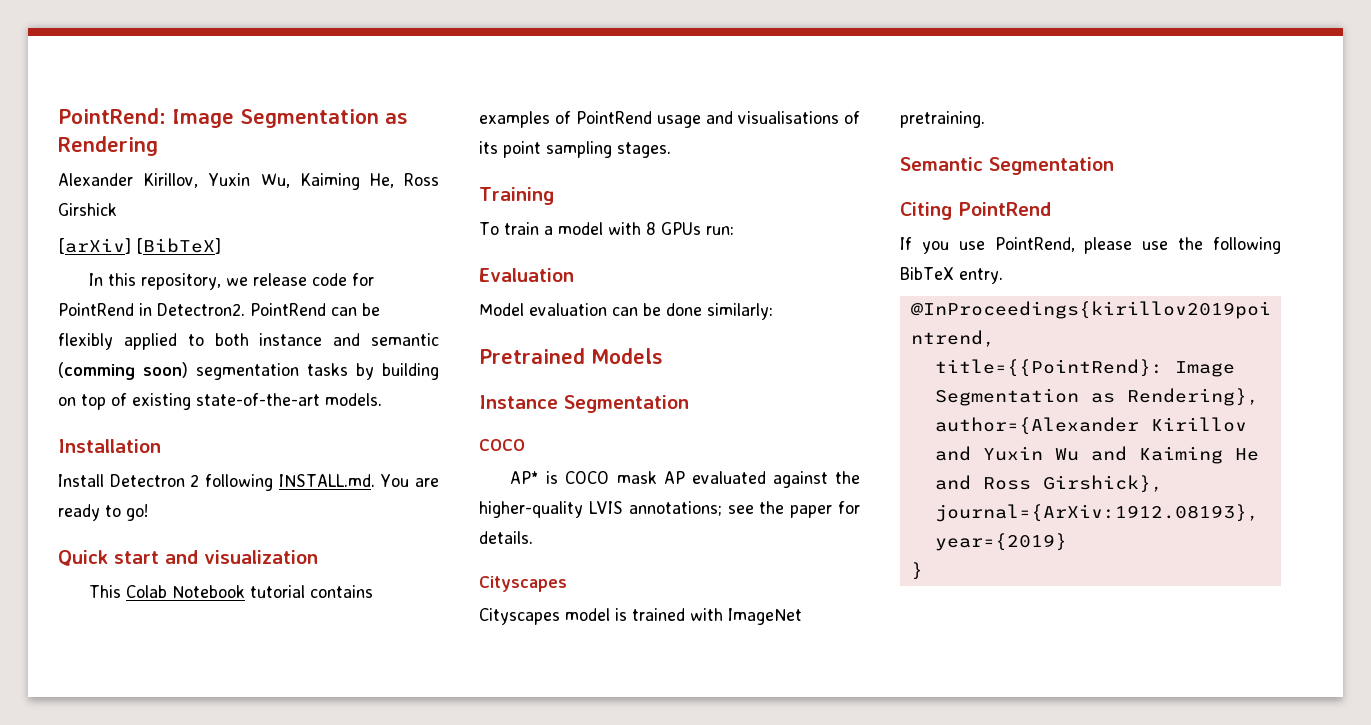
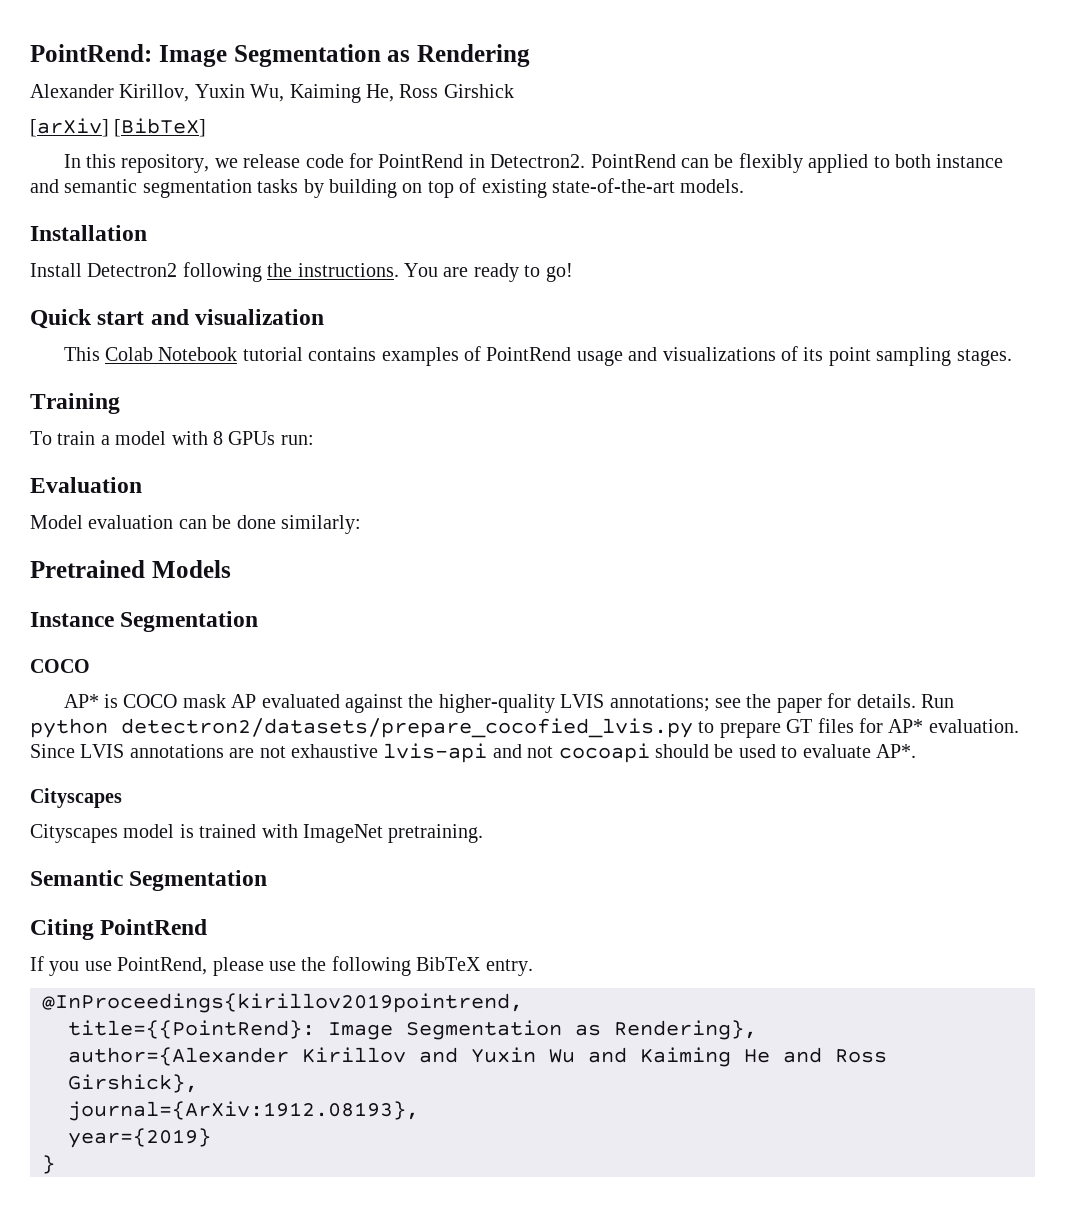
- PointRend can be flexibly applied to both instance and semantic (comming soon) segmentation tasks by building on top of existing state-of-the-art models.
+ PointRend can be flexibly applied to both instance and semantic segmentation tasks by building on top of existing state-of-the-art models.
- Install Detectron 2 following INSTALL.md. You are ready to go!
+ Install Detectron2 following the instructions. You are ready to go!
- This Colab Notebook tutorial contains examples of PointRend usage and visualisations of its point sampling stages.
+ This Colab Notebook tutorial contains examples of PointRend usage and visualizations of its point sampling stages.
+ Run python detectron2/datasets/prepare_cocofied_lvis.py to prepare GT files for AP* evaluation. Since LVIS annotations are not exhaustive lvis-api and not cocoapi should be used to evaluate AP*.

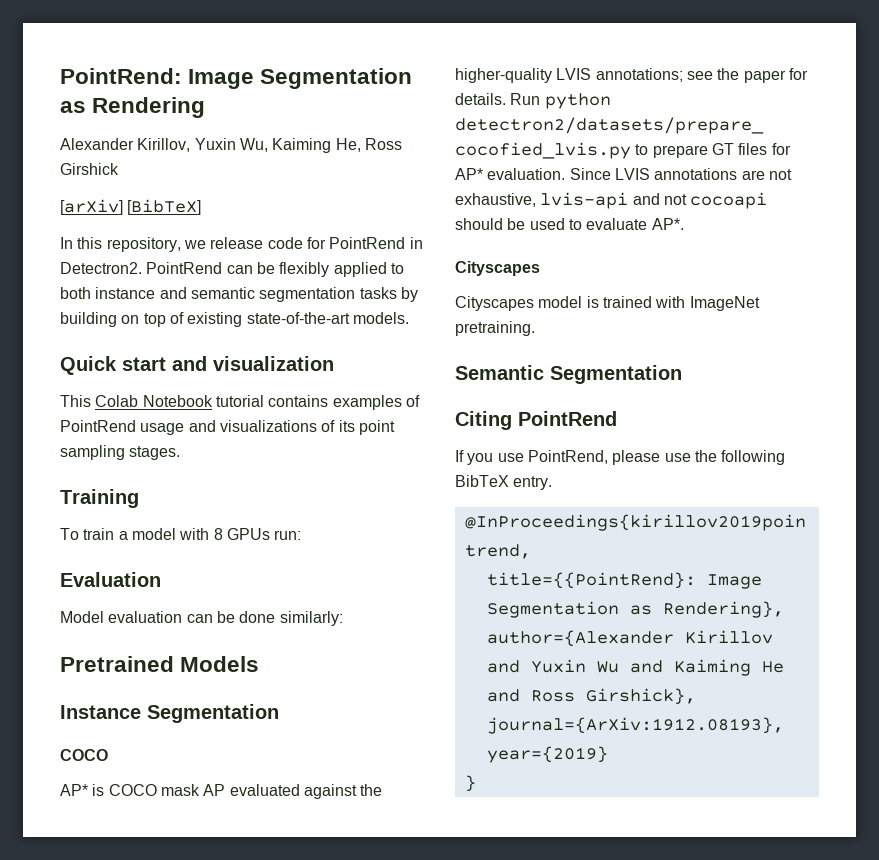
- Installation
- Install Detectron2 following the instructions. You are ready to go!
- Since LVIS annotations are not exhaustive lvis-api and not cocoapi should be used to evaluate AP*.
+ Since LVIS annotations are not exhaustive, lvis-api and not cocoapi should be used to evaluate AP*.

